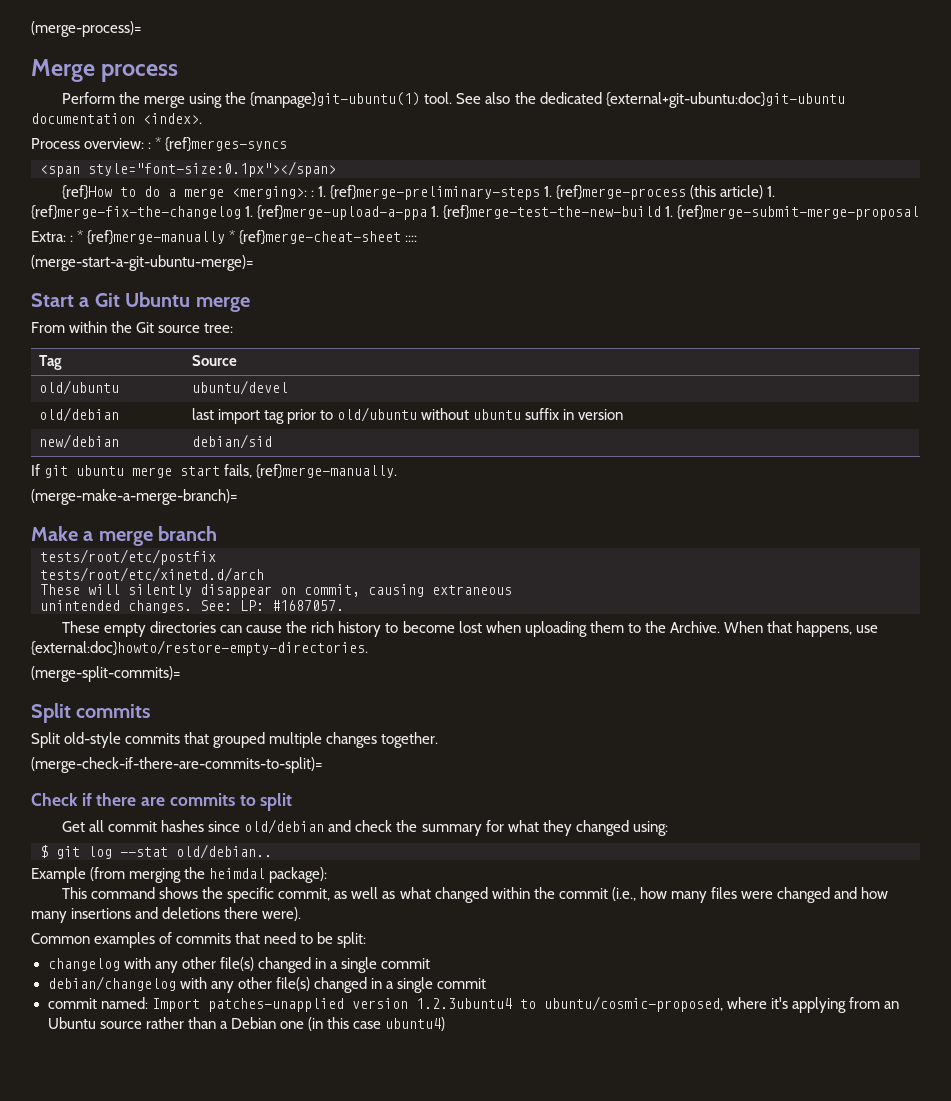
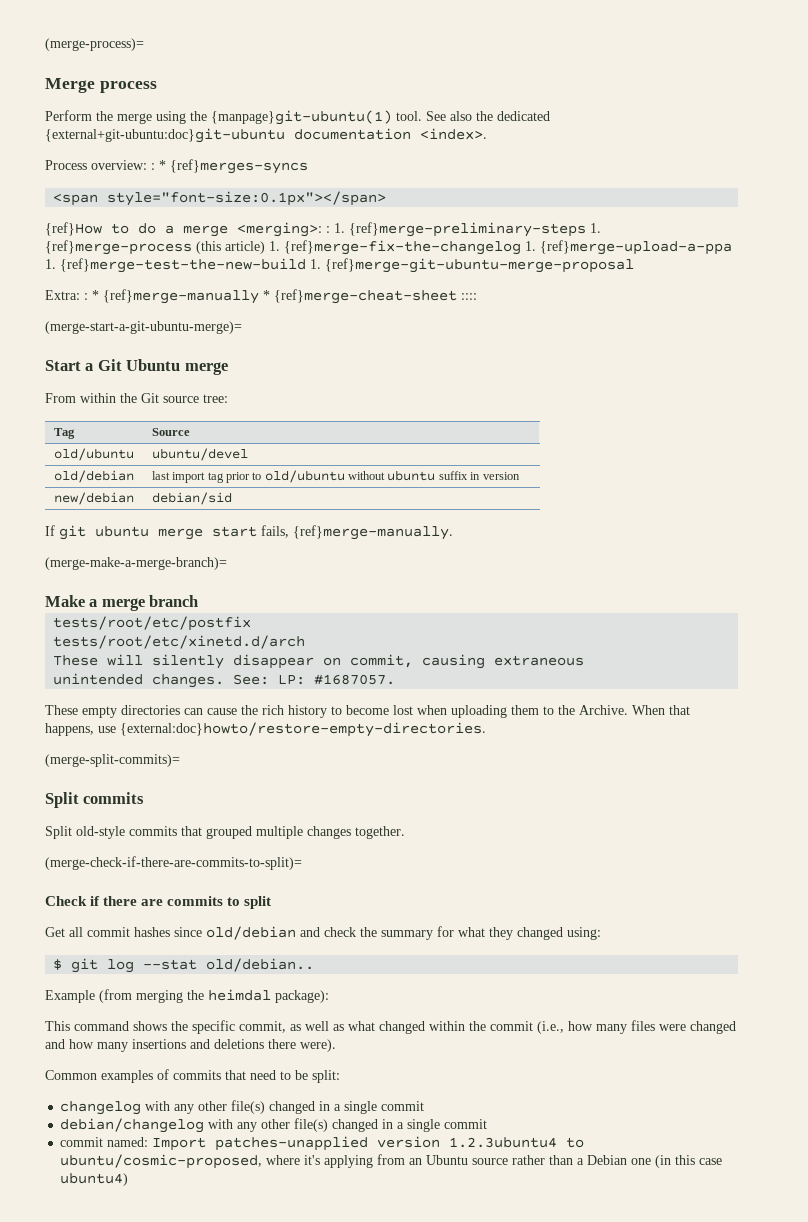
- {ref}How to do a merge <merging>: : 1. {ref}merge-preliminary-steps 1. {ref}merge-process (this article) 1. {ref}merge-fix-the-changelog 1. {ref}merge-upload-a-ppa 1. {ref}merge-test-the-new-build 1. {ref}merge-submit-merge-proposal
+ {ref}How to do a merge <merging>: : 1. {ref}merge-preliminary-steps 1. {ref}merge-process (this article) 1. {ref}merge-fix-the-changelog 1. {ref}merge-upload-a-ppa 1. {ref}merge-test-the-new-build 1. {ref}merge-git-ubuntu-merge-proposal

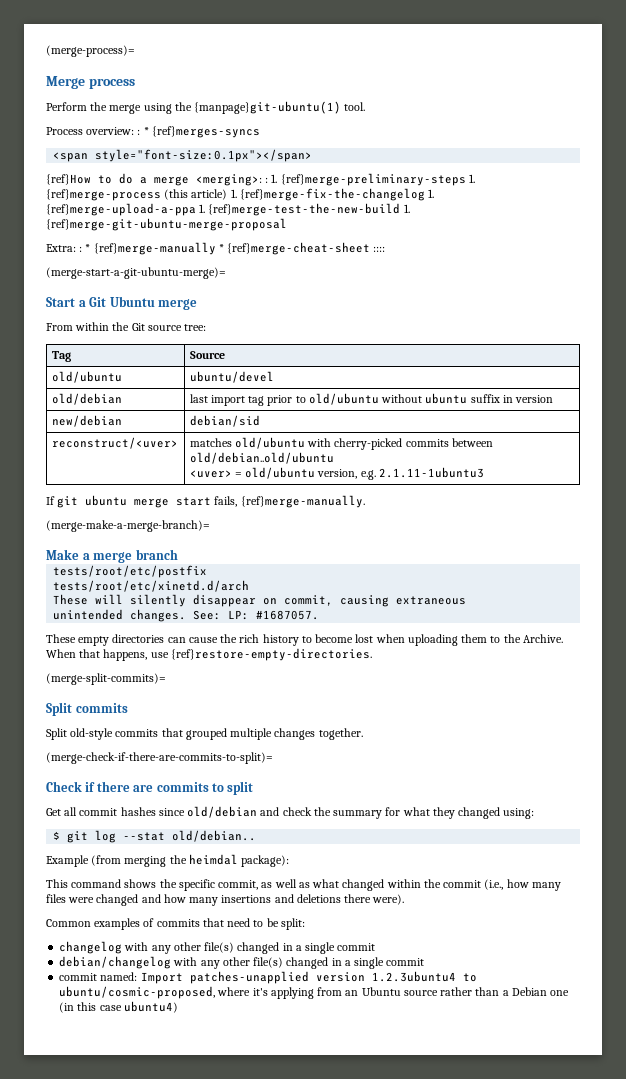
- See also the dedicated {external+git-ubuntu:doc}git-ubuntu documentation <index>.
+ reconstruct/<uver> | matches old/ubuntu with cherry-picked commits between old/debian..old/ubuntu
+ <uver> = old/ubuntu version, e.g. 2.1.11-1ubuntu3
- When that happens, use {external:doc}howto/restore-empty-directories.
+ When that happens, use {ref}restore-empty-directories.

